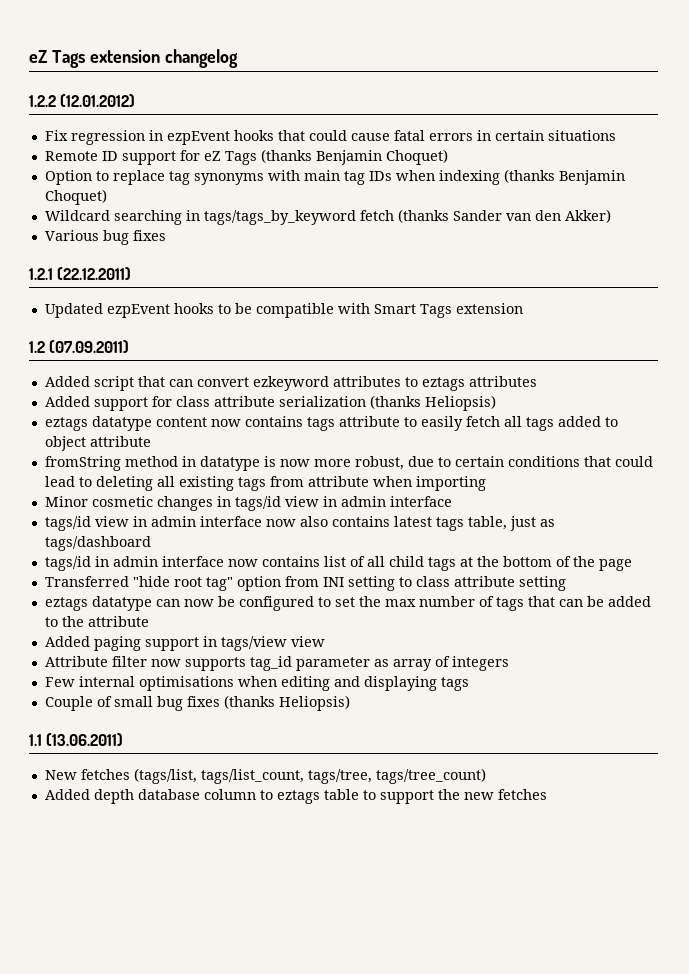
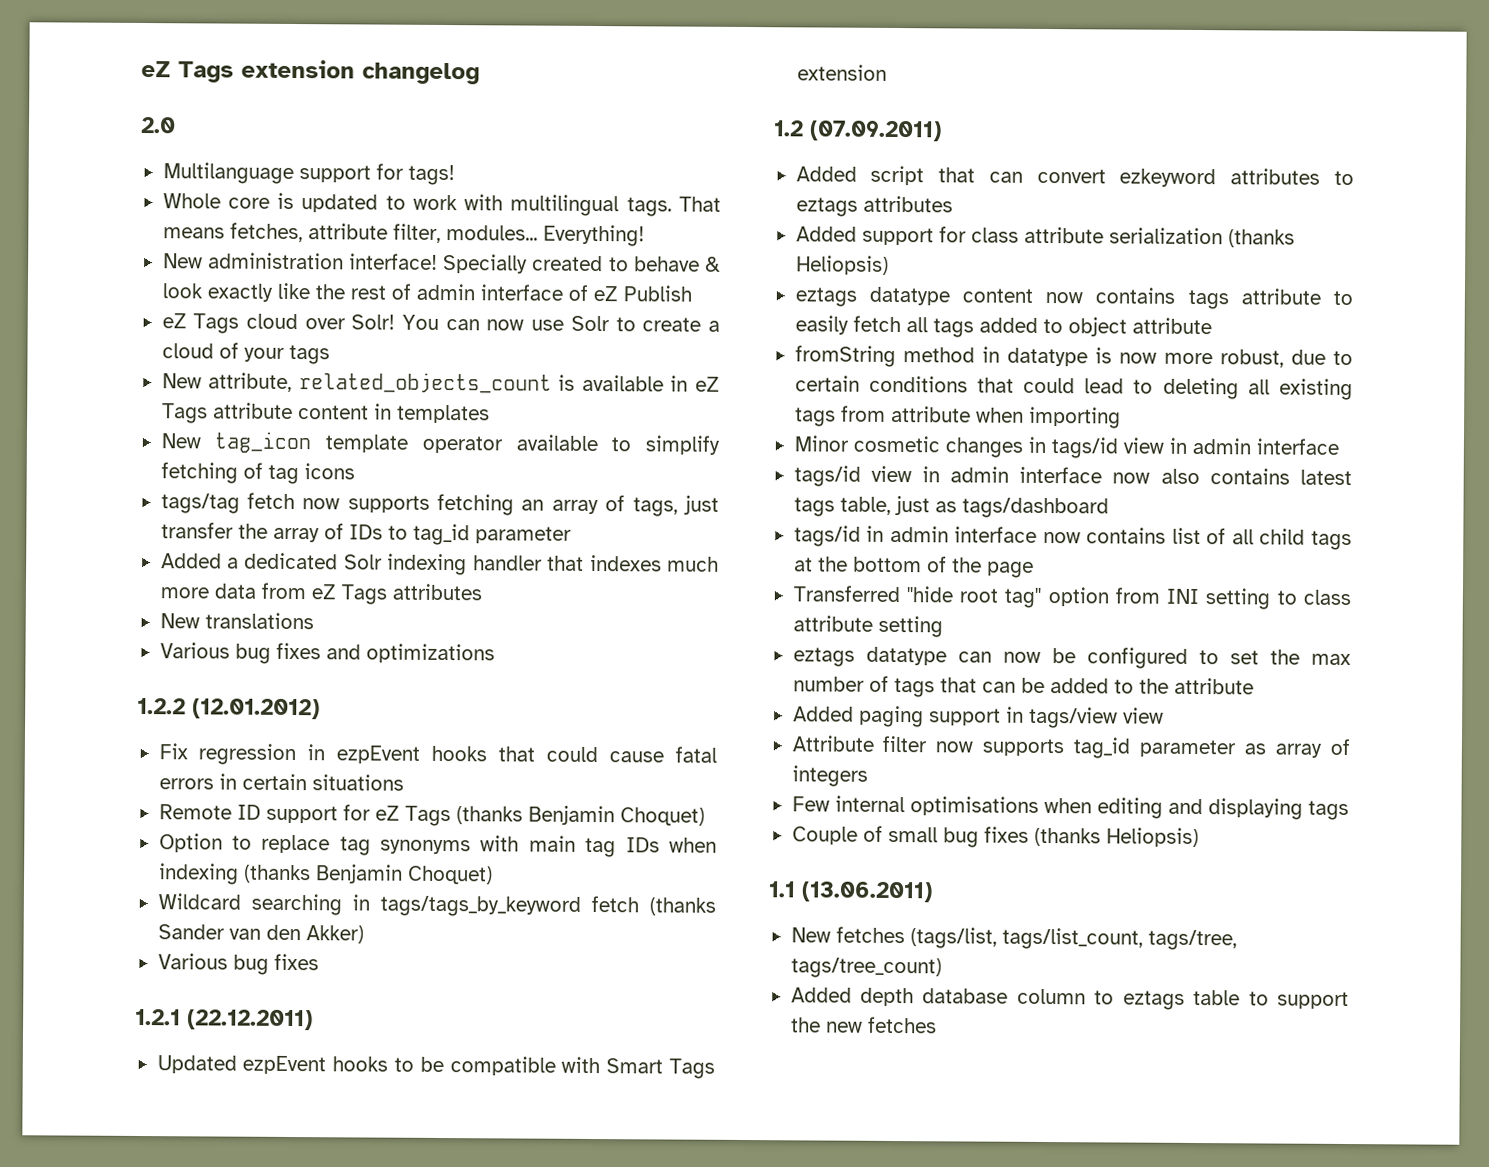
+ 2.0
+ Multilanguage support for tags!
+ Whole core is updated to work with multilingual tags. That means fetches, attribute filter, modules... Everything!
+ New administration interface! Specially created to behave & look exactly like the rest of admin interface of eZ Publish
+ eZ Tags cloud over Solr! You can now use Solr to create a cloud of your tags
+ New attribute, related_objects_count is available in eZ Tags attribute content in templates
+ New tag_icon template operator available to simplify fetching of tag icons
+ tags/tag fetch now supports fetching an array of tags, just transfer the array of IDs to tag_id parameter
+ Added a dedicated Solr indexing handler that indexes much more data from eZ Tags attributes
+ New translations
+ Various bug fixes and optimizations

